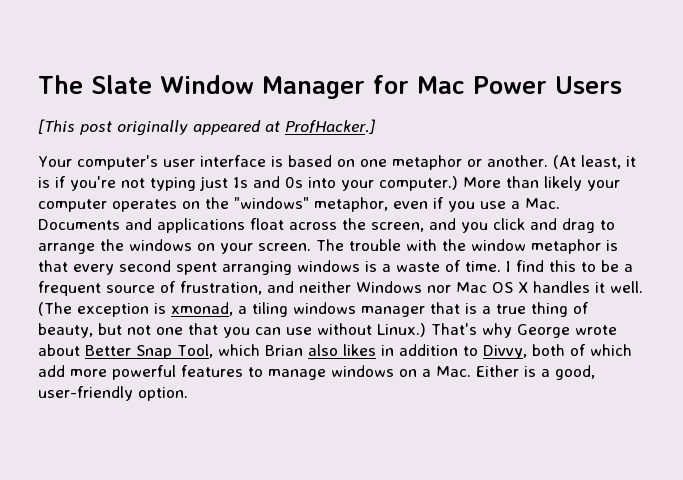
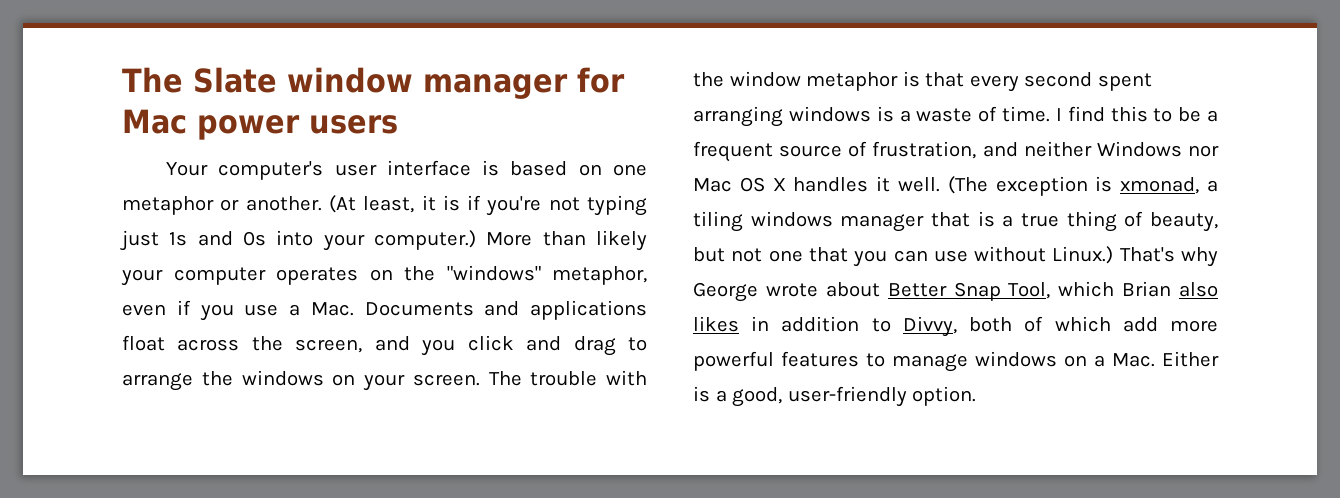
- The Slate Window Manager for Mac Power Users
- [This post originally appeared at ProfHacker.]
+ The Slate window manager for Mac power users

